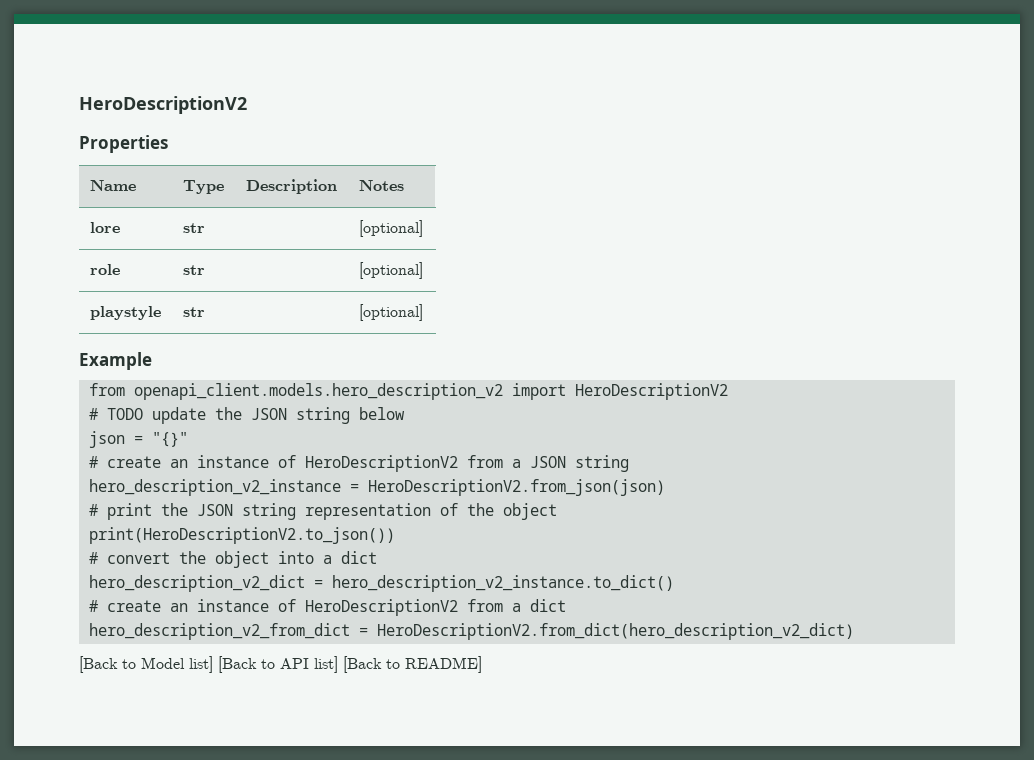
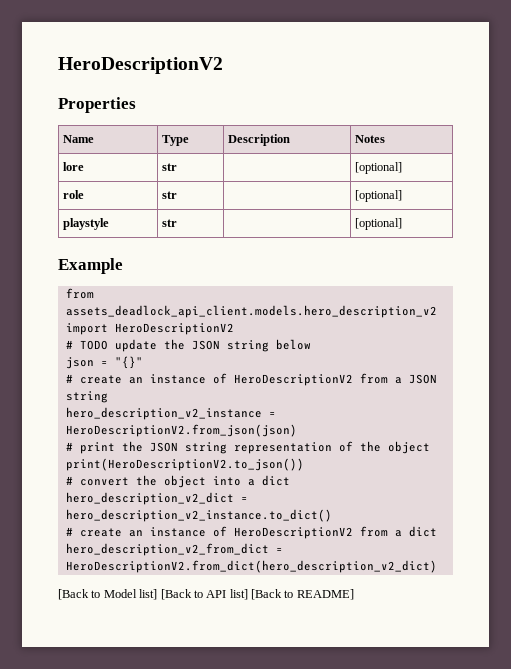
- from openapi_client.models.hero_description_v2 import HeroDescriptionV2
+ from assets_deadlock_api_client.models.hero_description_v2 import HeroDescriptionV2

